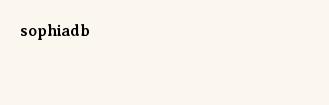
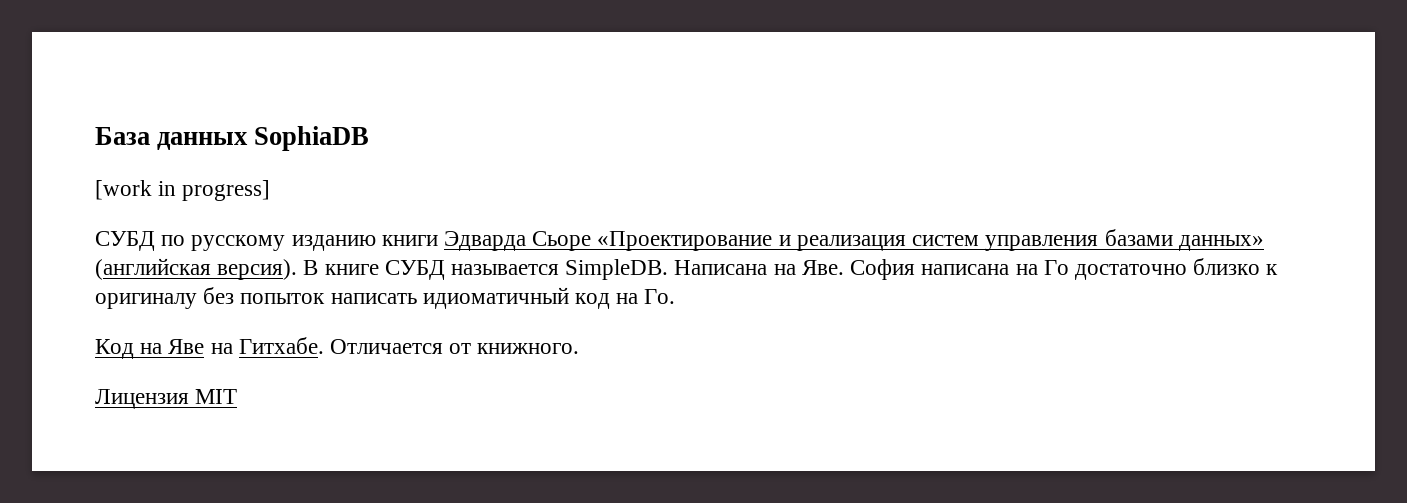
- sophiadb
+ База данных SophiaDB
+ [work in progress]
+ СУБД по русскому изданию книги Эдварда Сьоре «Проектирование и реализация систем управления базами данных» (английская версия). В книге СУБД называется SimpleDB. Написана на Яве. София написана на Го достаточно близко к оригиналу без попыток написать идиоматичный код на Го.
+ Код на Яве на Гитхабе. Отличается от книжного.
+ Лицензия MIT

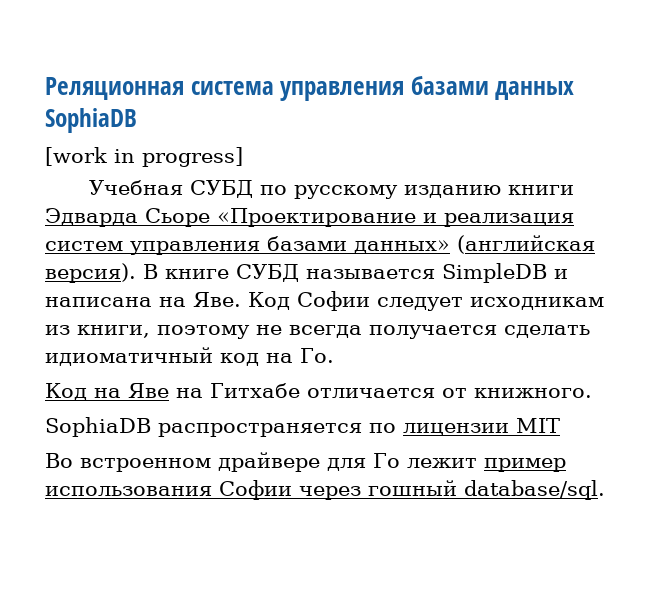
- База данных SophiaDB
+ Реляционная система управления базами данных SophiaDB
- СУБД по русскому изданию книги Эдварда Сьоре «Проектирование и реализация систем управления базами данных» (английская версия).
+ Учебная СУБД по русскому изданию книги Эдварда Сьоре «Проектирование и реализация систем управления базами данных» (английская версия).
- В книге СУБД называется SimpleDB. Написана на Яве. София написана на Го достаточно близко к оригиналу без попыток написать идиоматичный код на Го.
+ В книге СУБД называется SimpleDB и написана на Яве. Код Софии следует исходникам из книги, поэтому не всегда получается сделать идиоматичный код на Го.
- Код на Яве на Гитхабе. Отличается от книжного.
+ Код на Яве на Гитхабе отличается от книжного.
- Лицензия MIT
+ SophiaDB распространяется по лицензии MIT
+ Во встроенном драйвере для Го лежит пример использования Софии через гошный database/sql.

